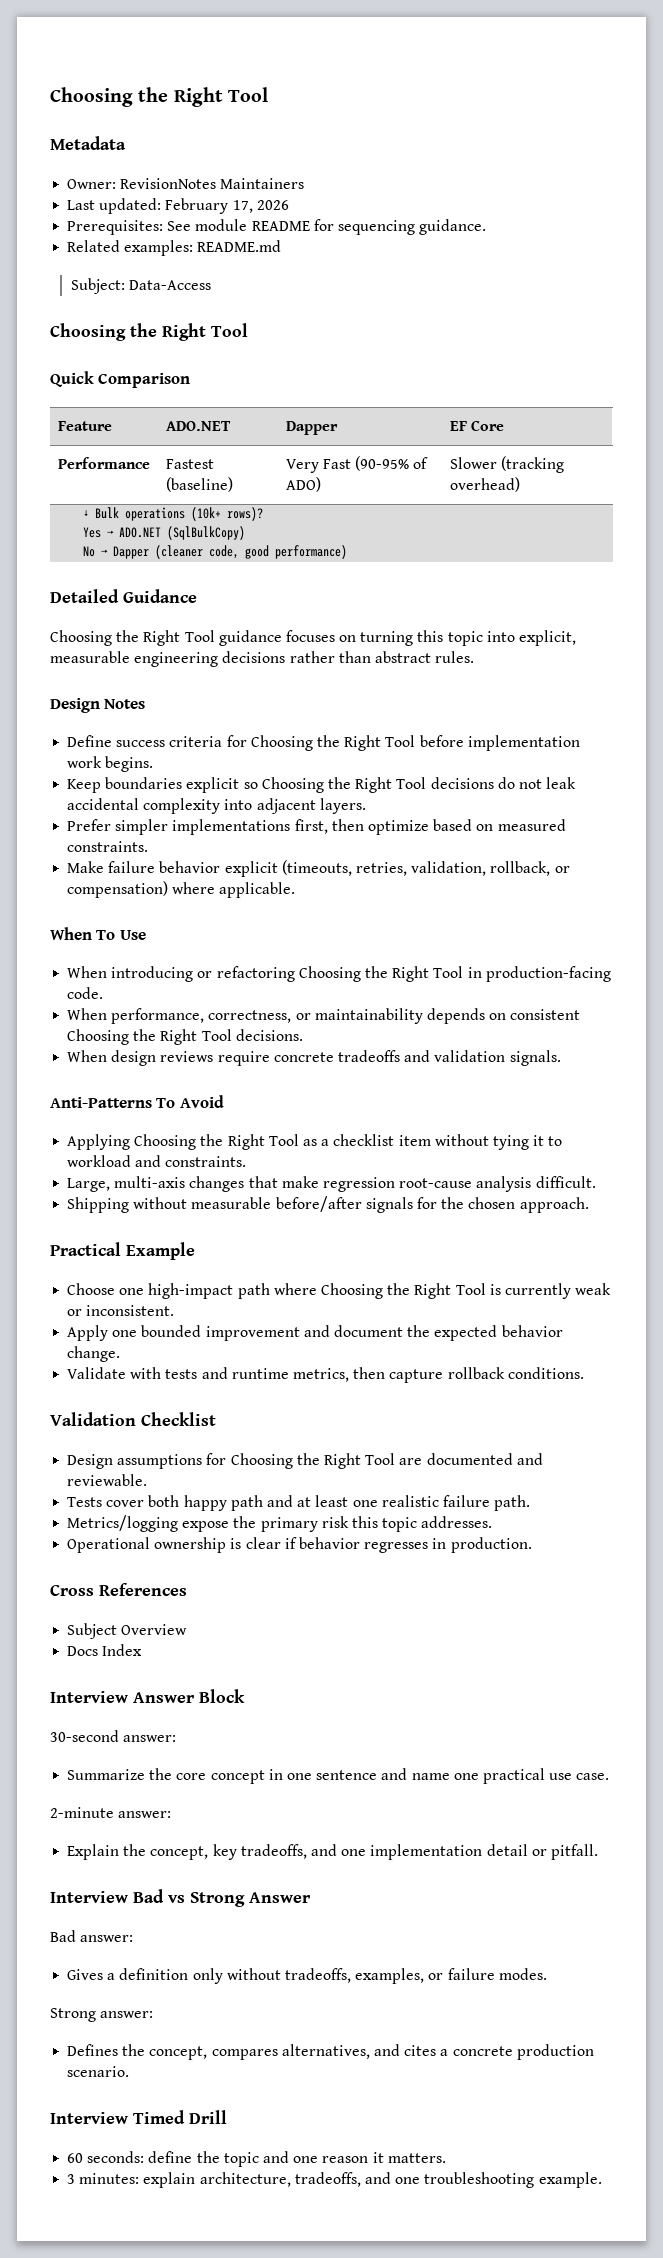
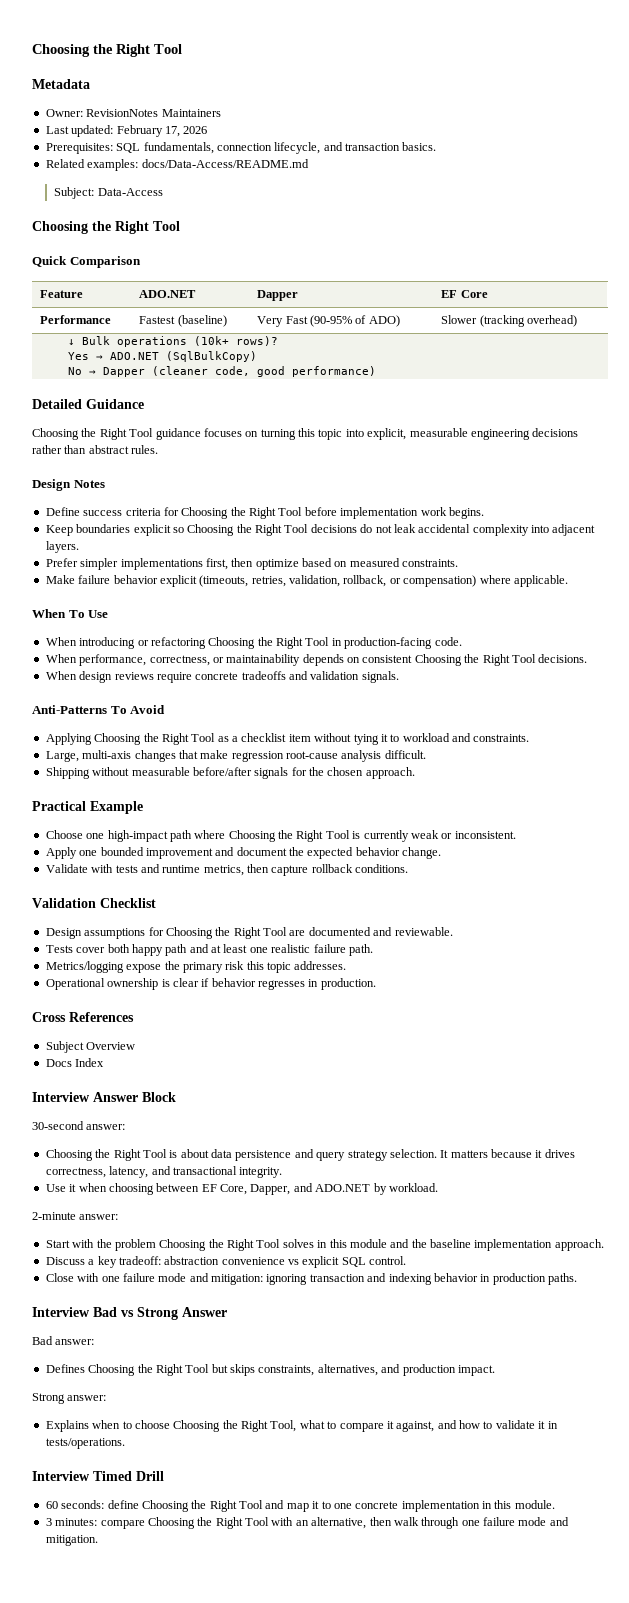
- Prerequisites: See module README for sequencing guidance.
+ Prerequisites: SQL fundamentals, connection lifecycle, and transaction basics.
- Related examples: README.md
+ Related examples: docs/Data-Access/README.md
- Summarize the core concept in one sentence and name one practical use case.
+ Choosing the Right Tool is about data persistence and query strategy selection. It matters because it drives correctness, latency, and transactional integrity.
+ Use it when choosing between EF Core, Dapper, and ADO.NET by workload.
  2-minute answer:
- Explain the concept, key tradeoffs, and one implementation detail or pitfall.
+ Start with the problem Choosing the Right Tool solves in this module and the baseline implementation approach.
+ Discuss a key tradeoff: abstraction convenience vs explicit SQL control.
+ Close with one failure mode and mitigation: ignoring transaction and indexing behavior in production paths.
- Gives a definition only without tradeoffs, examples, or failure modes.
+ Defines Choosing the Right Tool but skips constraints, alternatives, and production impact.
  Strong answer:
- Defines the concept, compares alternatives, and cites a concrete production scenario.
+ Explains when to choose Choosing the Right Tool, what to compare it against, and how to validate it in tests/operations.
- 60 seconds: define the topic and one reason it matters.
- 3 minutes: explain architecture, tradeoffs, and one troubleshooting example.
+ 60 seconds: define Choosing the Right Tool and map it to one concrete implementation in this module.
+ 3 minutes: compare Choosing the Right Tool with an alternative, then walk through one failure mode and mitigation.

